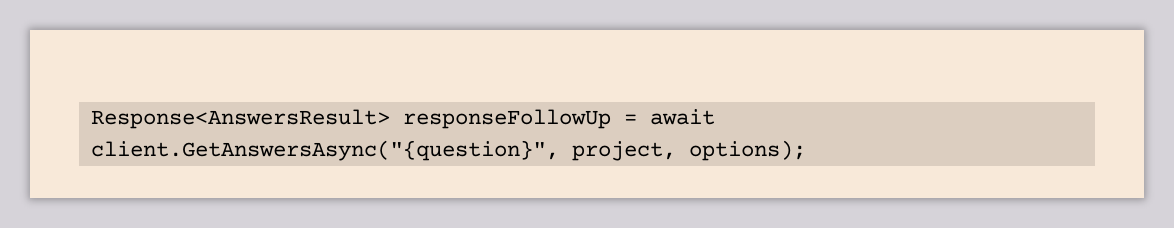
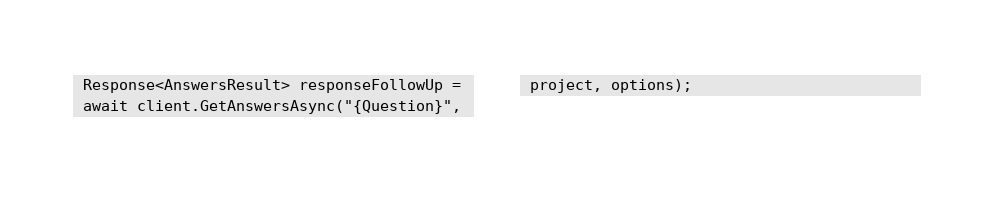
- Response<AnswersResult> responseFollowUp = await client.GetAnswersAsync("{question}", project, options);
+ Response<AnswersResult> responseFollowUp = await client.GetAnswersAsync("{Question}", project, options);

